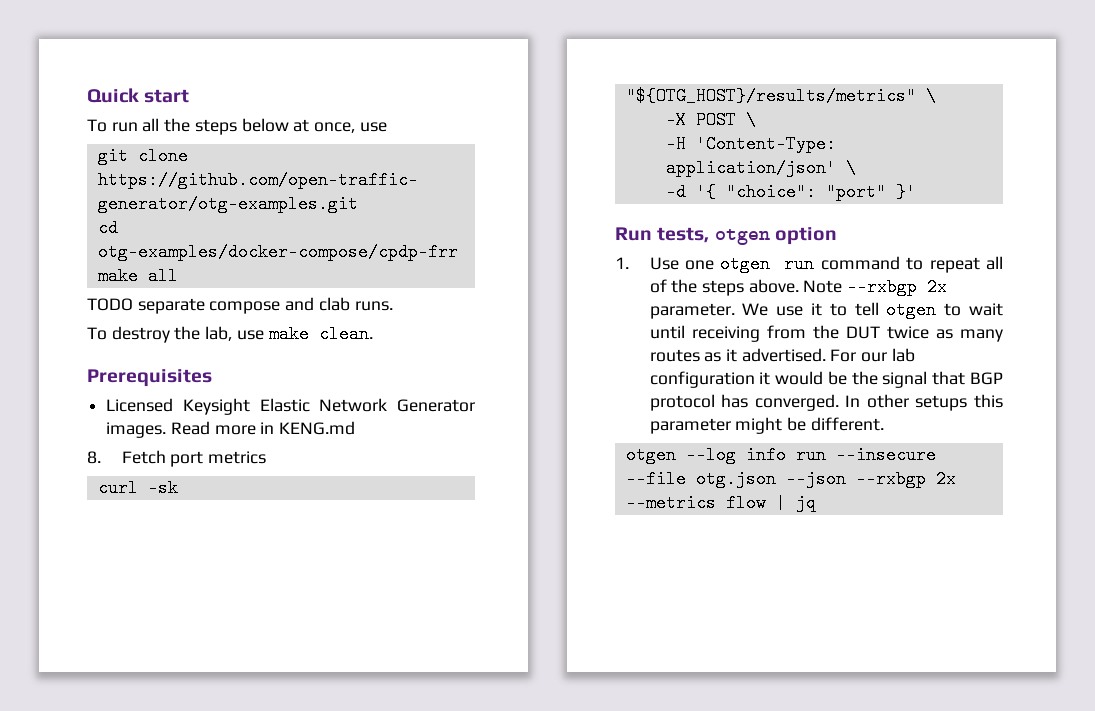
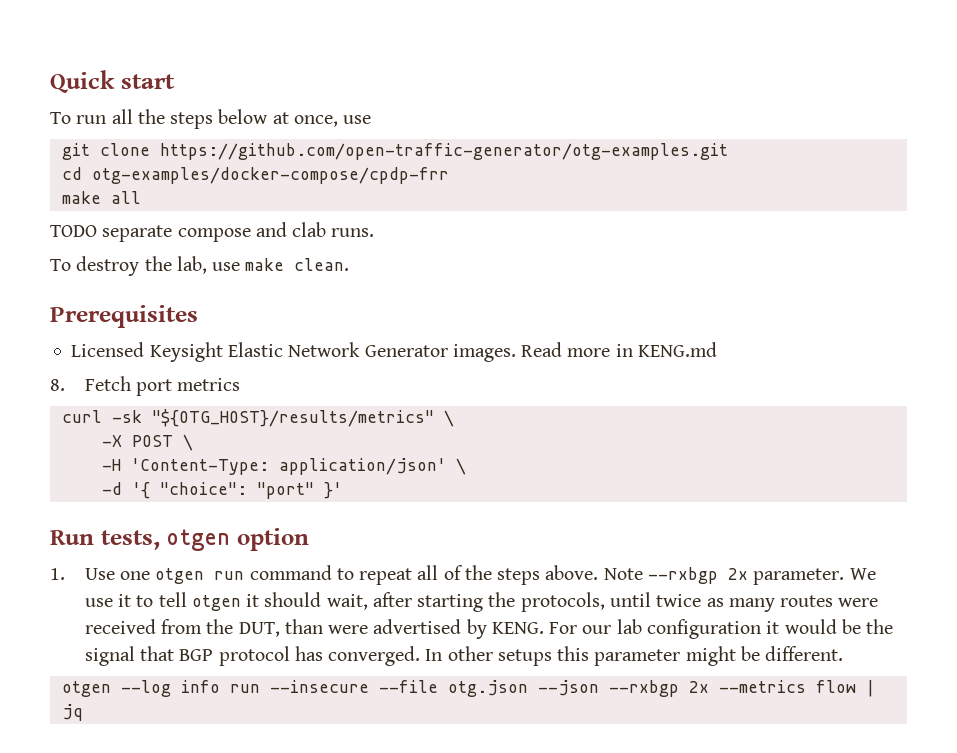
- We use it to tell otgen to wait until receiving from the DUT twice as many routes as it advertised.
+ We use it to tell otgen it should wait, after starting the protocols, until twice as many routes were received from the DUT, than were advertised by KENG.

